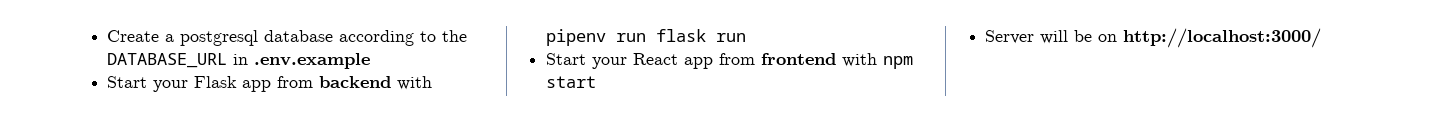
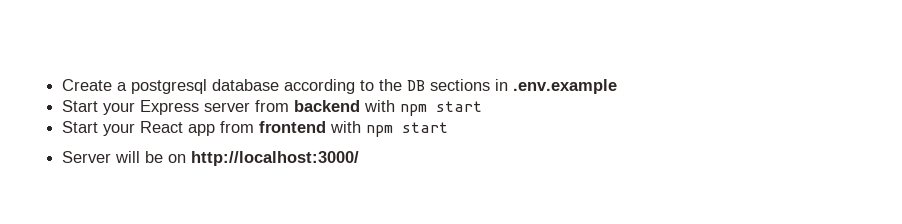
- Create a postgresql database according to the DATABASE_URL in .env.example
+ Create a postgresql database according to the DB sections in .env.example
- Start your Flask app from backend with pipenv run flask run
+ Start your Express server from backend with npm start

